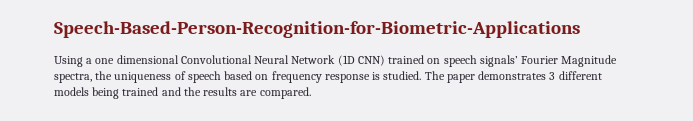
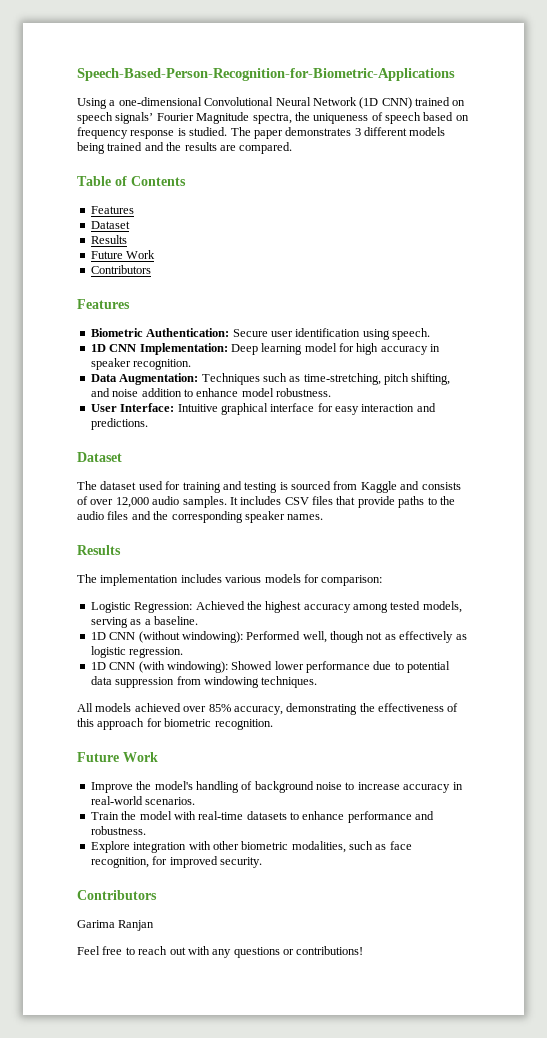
- Using a one dimensional Convolutional Neural Network (1D CNN) trained on speech signals’ Fourier Magnitude spectra, the uniqueness of speech based on frequency response is studied.
+ Using a one-dimensional Convolutional Neural Network (1D CNN) trained on speech signals’ Fourier Magnitude spectra, the uniqueness of speech based on frequency response is studied.
+ Table of Contents
+ Features
+ Dataset
+ Results
+ Future Work
+ Contributors
+ Features
+ Biometric Authentication: Secure user identification using speech.
+ 1D CNN Implementation: Deep learning model for high accuracy in speaker recognition.
+ Data Augmentation: Techniques such as time-stretching, pitch shifting, and noise addition to enhance model robustness.
+ User Interface: Intuitive graphical interface for easy interaction and predictions.
+ Dataset
+ The dataset used for training and testing is sourced from Kaggle and consists of over 12,000 audio samples. It includes CSV files that provide paths to the audio files and the corresponding speaker names.
+ Results
+ The implementation includes various models for comparison:
+ Logistic Regression: Achieved the highest accuracy among tested models, serving as a baseline.
+ 1D CNN (without windowing): Performed well, though not as effectively as logistic regression.
+ 1D CNN (with windowing): Showed lower performance due to potential data suppression from windowing techniques.
+ All models achieved over 85% accuracy, demonstrating the effectiveness of this approach for biometric recognition.
+ Future Work
+ Improve the model's handling of background noise to increase accuracy in real-world scenarios.
+ Train the model with real-time datasets to enhance performance and robustness.
+ Explore integration with other biometric modalities, such as face recognition, for improved security.
+ Contributors
+ Garima Ranjan
+ Feel free to reach out with any questions or contributions!

